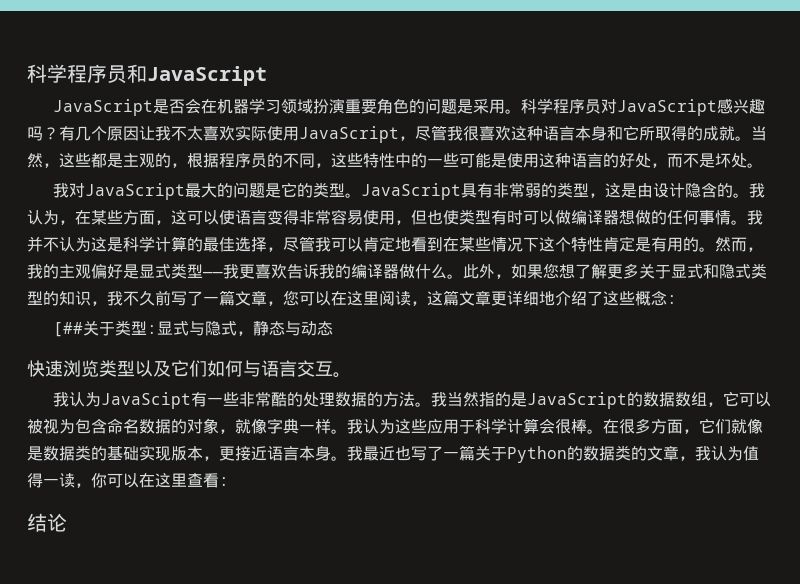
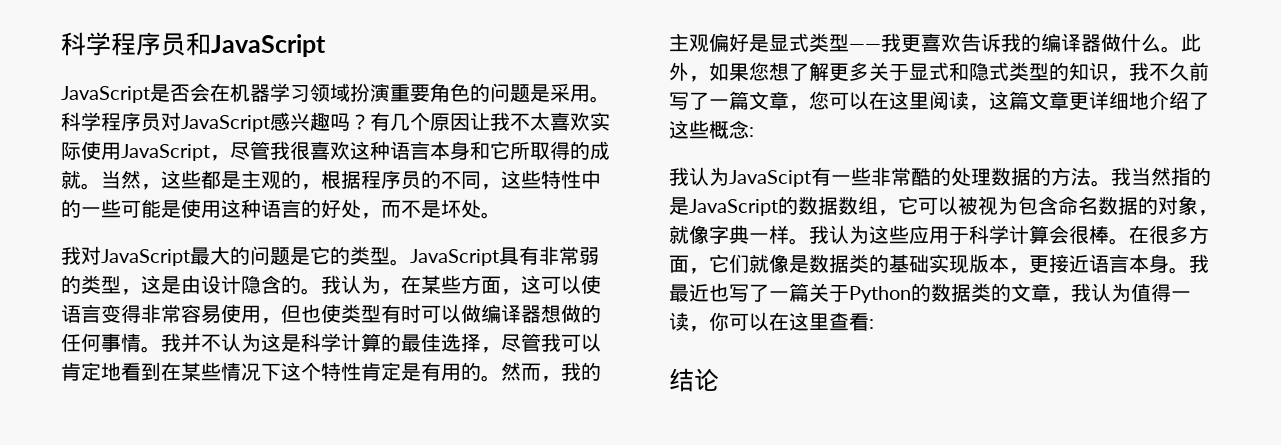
- [##关于类型:显式与隐式，静态与动态
- 快速浏览类型以及它们如何与语言交互。

